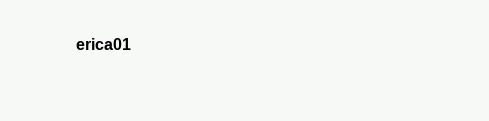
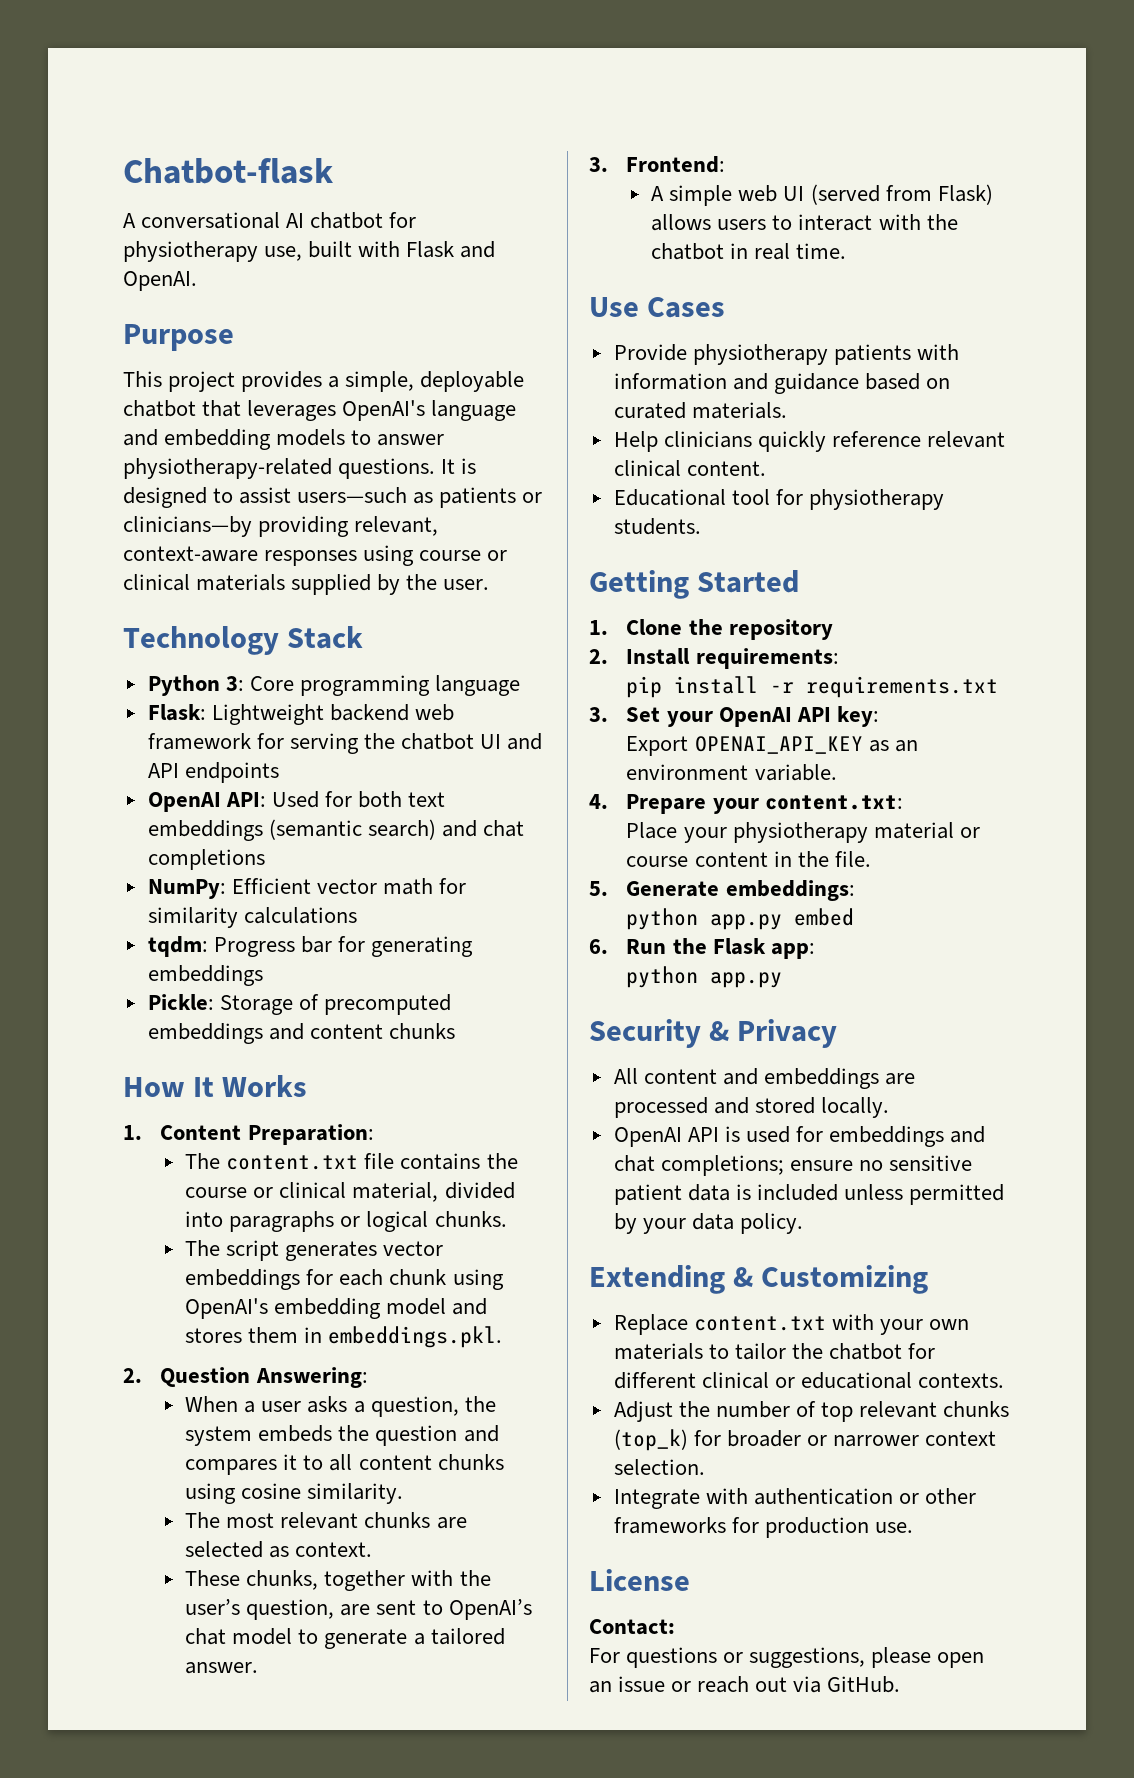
- erica01
+ Chatbot-flask
+ A conversational AI chatbot for physiotherapy use, built with Flask and OpenAI.
+ Purpose
+ This project provides a simple, deployable chatbot that leverages OpenAI's language and embedding models to answer physiotherapy-related questions. It is designed to assist users—such as patients or clinicians—by providing relevant, context-aware responses using course or clinical materials supplied by the user.
+ Technology Stack
+ Python 3: Core programming language
+ Flask: Lightweight backend web framework for serving the chatbot UI and API endpoints
+ OpenAI API: Used for both text embeddings (semantic search) and chat completions
+ NumPy: Efficient vector math for similarity calculations
+ tqdm: Progress bar for generating embeddings
+ Pickle: Storage of precomputed embeddings and content chunks
+ How It Works
+ 1. Content Preparation:
+ The content.txt file contains the course or clinical material, divided into paragraphs or logical chunks.
+ The script generates vector embeddings for each chunk using OpenAI's embedding model and stores them in embeddings.pkl.
+ 2. Question Answering:
+ When a user asks a question, the system embeds the question and compares it to all content chunks using cosine similarity.
+ The most relevant chunks are selected as context.
+ These chunks, together with the user’s question, are sent to OpenAI’s chat model to generate a tailored answer.
+ 3. Frontend:
+ A simple web UI (served from Flask) allows users to interact with the chatbot in real time.
+ Use Cases
+ Provide physiotherapy patients with information and guidance based on curated materials.
+ Help clinicians quickly reference relevant clinical content.
+ Educational tool for physiotherapy students.
+ Getting Started
+ 1. Clone the repository
+ 2. Install requirements:
+ pip install -r requirements.txt
+ 3. Set your OpenAI API key:
+ Export OPENAI_API_KEY as an environment variable.
+ 4. Prepare your content.txt:
+ Place your physiotherapy material or course content in the file.
+ 5. Generate embeddings:
+ python app.py embed
+ 6. Run the Flask app:
+ python app.py
+ Security & Privacy
+ All content and embeddings are processed and stored locally.
+ OpenAI API is used for embeddings and chat completions; ensure no sensitive patient data is included unless permitted by your data policy.
+ Extending & Customizing
+ Replace content.txt with your own materials to tailor the chatbot for different clinical or educational contexts.
+ Adjust the number of top relevant chunks (top_k) for broader or narrower context selection.
+ Integrate with authentication or other frameworks for production use.
+ License
+ Contact:
+ For questions or suggestions, please open an issue or reach out via GitHub.

